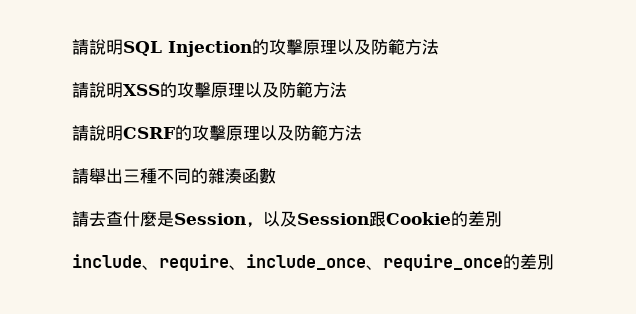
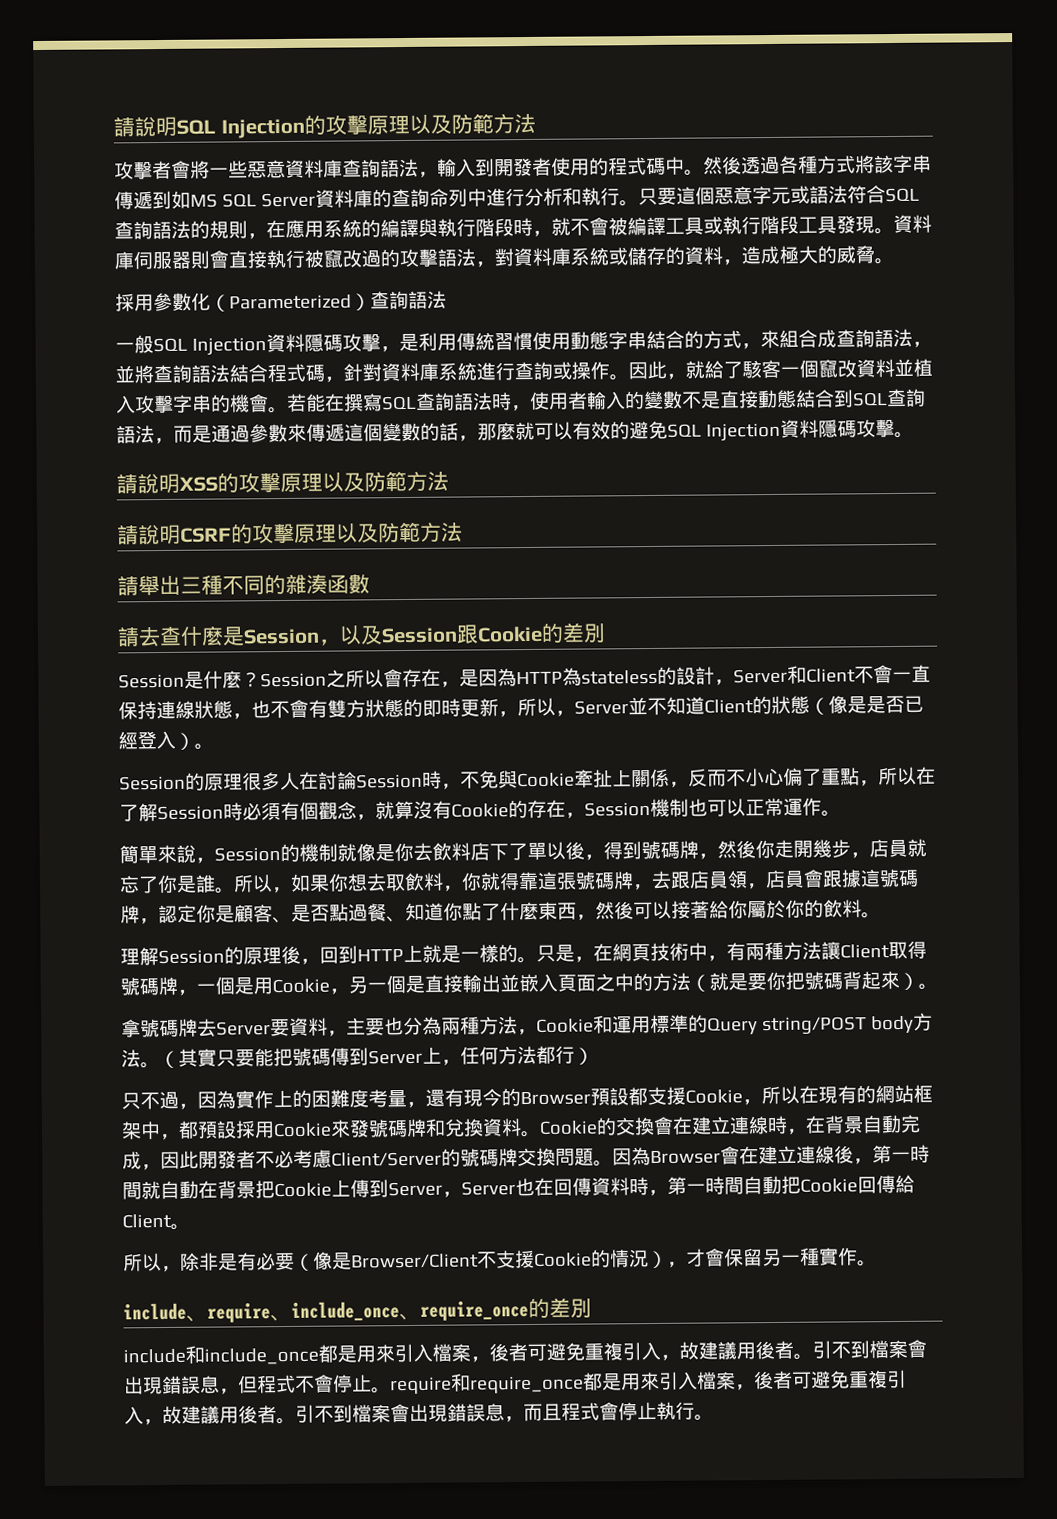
+ 攻擊者會將一些惡意資料庫查詢語法，輸入到開發者使用的程式碼中。然後透過各種方式將該字串傳遞到如MS SQL Server資料庫的查詢命列中進行分析和執行。只要這個惡意字元或語法符合SQL查詢語法的規則，在應用系統的編譯與執行階段時，就不會被編譯工具或執行階段工具發現。資料庫伺服器則會直接執行被竄改過的攻擊語法，對資料庫系統或儲存的資料，造成極大的威脅。
+ 採用參數化（Parameterized）查詢語法
+ 一般SQL Injection資料隱碼攻擊，是利用傳統習慣使用動態字串結合的方式，來組合成查詢語法，並將查詢語法結合程式碼，針對資料庫系統進行查詢或操作。因此，就給了駭客一個竄改資料並植入攻擊字串的機會。若能在撰寫SQL查詢語法時，使用者輸入的變數不是直接動態結合到SQL查詢語法，而是通過參數來傳遞這個變數的話，那麼就可以有效的避免SQL Injection資料隱碼攻擊。
+ Session是什麼？Session之所以會存在，是因為HTTP為stateless的設計，Server和Client不會一直保持連線狀態，也不會有雙方狀態的即時更新，所以，Server並不知道Client的狀態（像是是否已經登入）。
+ Session的原理很多人在討論Session時，不免與Cookie牽扯上關係，反而不小心偏了重點，所以在了解Session時必須有個觀念，就算沒有Cookie的存在，Session機制也可以正常運作。
+ 簡單來說，Session的機制就像是你去飲料店下了單以後，得到號碼牌，然後你走開幾步，店員就忘了你是誰。所以，如果你想去取飲料，你就得靠這張號碼牌，去跟店員領，店員會跟據這號碼牌，認定你是顧客、是否點過餐、知道你點了什麼東西，然後可以接著給你屬於你的飲料。
+ 理解Session的原理後，回到HTTP上就是一樣的。只是，在網頁技術中，有兩種方法讓Client取得號碼牌，一個是用Cookie，另一個是直接輸出並嵌入頁面之中的方法（就是要你把號碼背起來）。
+ 拿號碼牌去Server要資料，主要也分為兩種方法，Cookie和運用標準的Query string/POST body方法。（其實只要能把號碼傳到Server上，任何方法都行）
+ 只不過，因為實作上的困難度考量，還有現今的Browser預設都支援Cookie，所以在現有的網站框架中，都預設採用Cookie來發號碼牌和兌換資料。Cookie的交換會在建立連線時，在背景自動完成，因此開發者不必考慮Client/Server的號碼牌交換問題。因為Browser會在建立連線後，第一時間就自動在背景把Cookie上傳到Server，Server也在回傳資料時，第一時間自動把Cookie回傳給Client。
+ 所以，除非是有必要（像是Browser/Client不支援Cookie的情況），才會保留另一種實作。
+ include和include_once都是用來引入檔案，後者可避免重複引入，故建議用後者。引不到檔案會出現錯誤息，但程式不會停止。require和require_once都是用來引入檔案，後者可避免重複引入，故建議用後者。引不到檔案會出現錯誤息，而且程式會停止執行。

